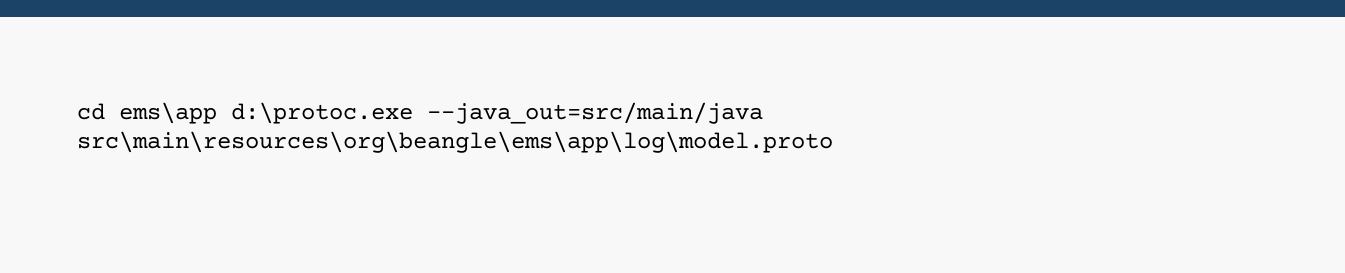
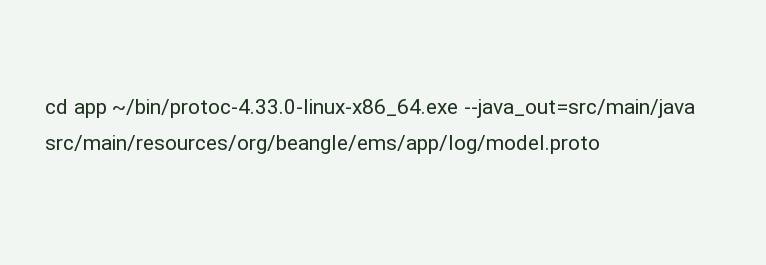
- cd ems\app d:\protoc.exe --java_out=src/main/java src\main\resources\org\beangle\ems\app\log\model.proto
+ cd app ~/bin/protoc-4.33.0-linux-x86_64.exe --java_out=src/main/java src/main/resources/org/beangle/ems/app/log/model.proto

